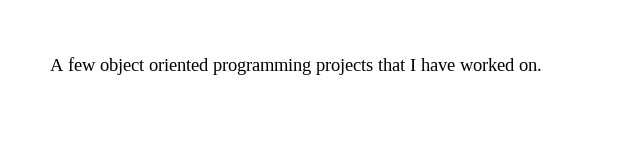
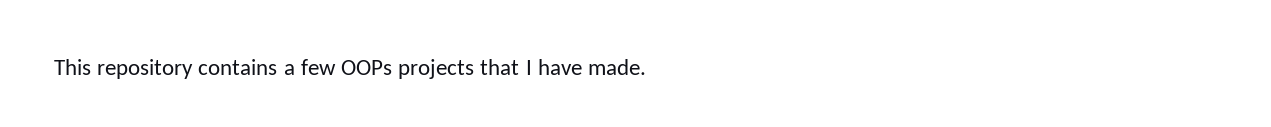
- A few object oriented programming projects that I have worked on.
+ This repository contains a few OOPs projects that I have made.

